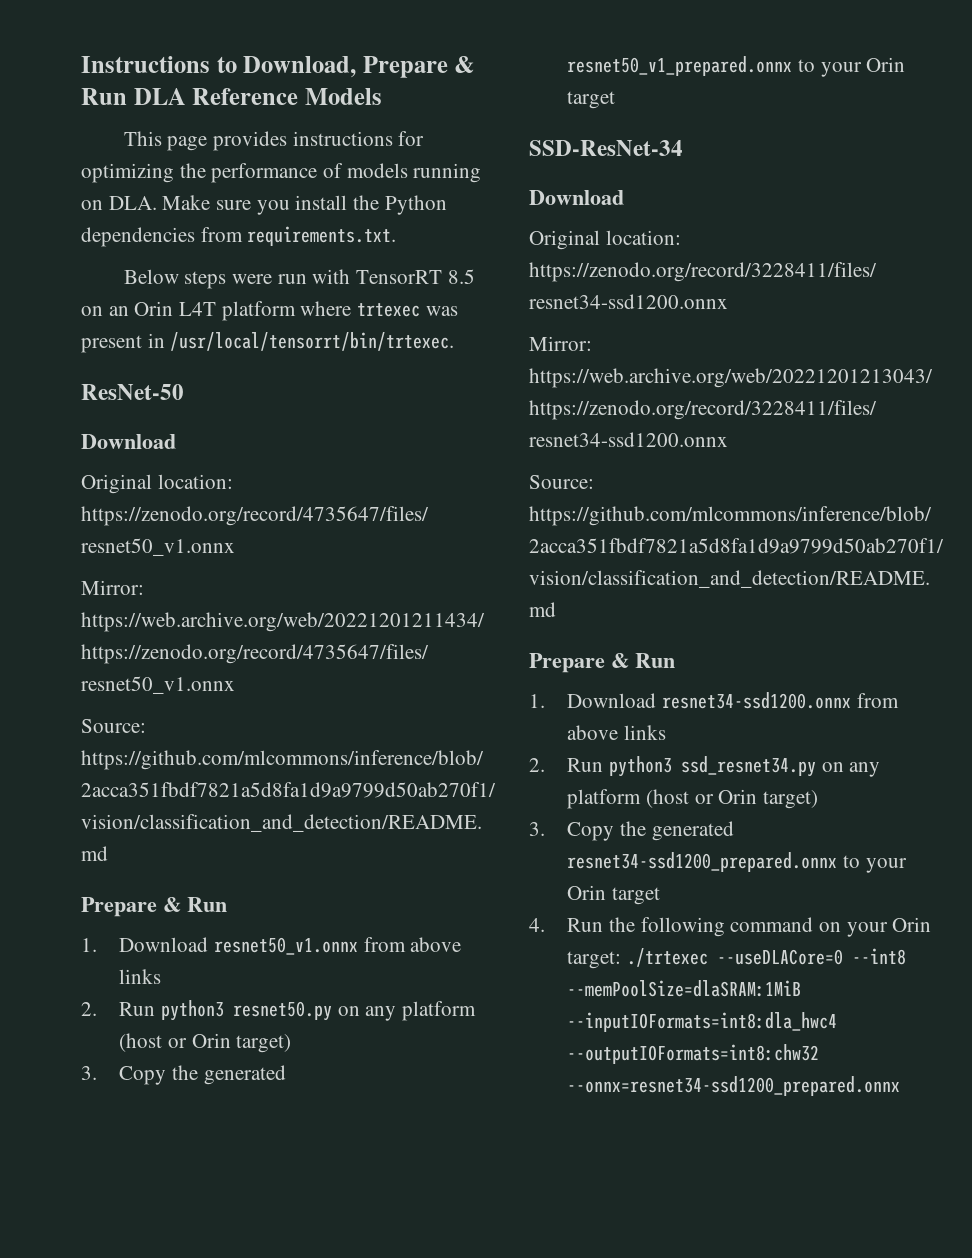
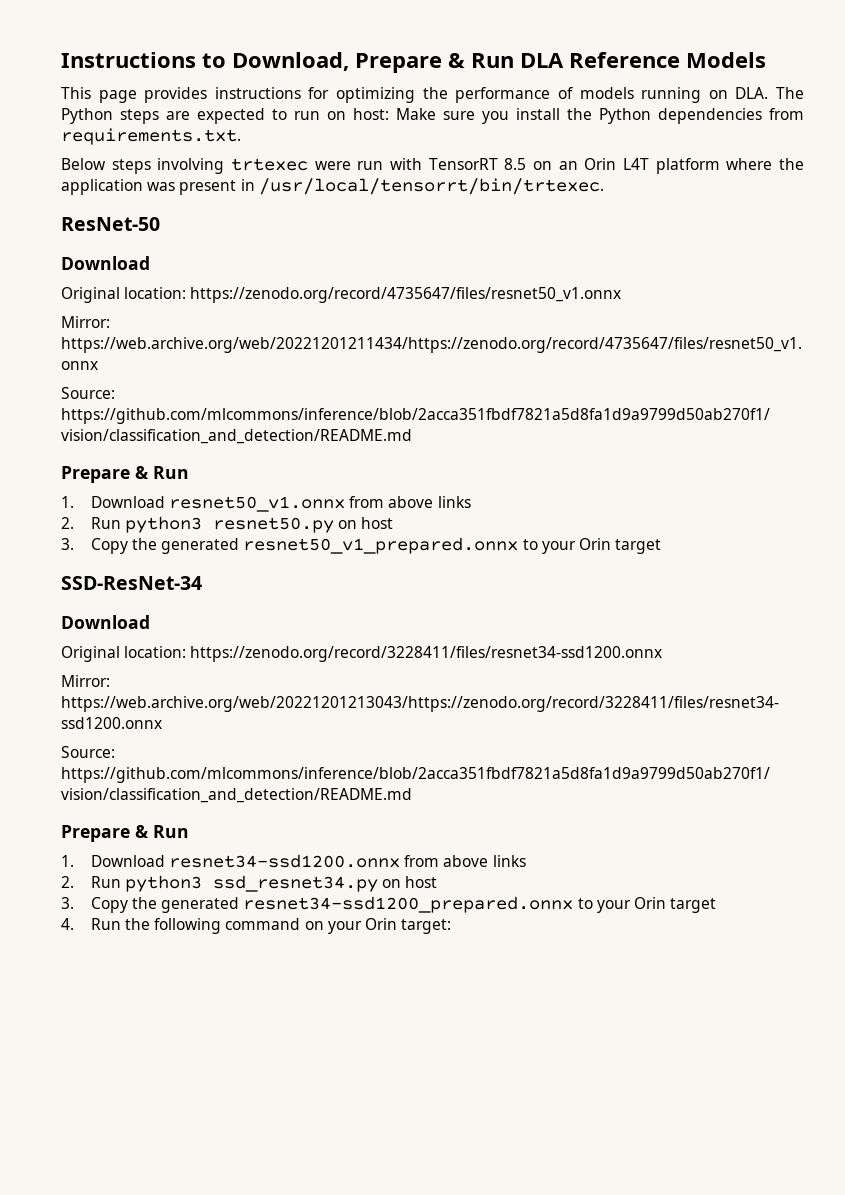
- This page provides instructions for optimizing the performance of models running on DLA. Make sure you install the Python dependencies from requirements.txt.
+ This page provides instructions for optimizing the performance of models running on DLA. The Python steps are expected to run on host: Make sure you install the Python dependencies from requirements.txt.
- Below steps were run with TensorRT 8.5 on an Orin L4T platform where trtexec was present in /usr/local/tensorrt/bin/trtexec.
+ Below steps involving trtexec were run with TensorRT 8.5 on an Orin L4T platform where the application was present in /usr/local/tensorrt/bin/trtexec.
- 2. Run python3 resnet50.py on any platform (host or Orin target)
+ 2. Run python3 resnet50.py on host
- 2. Run python3 ssd_resnet34.py on any platform (host or Orin target)
+ 2. Run python3 ssd_resnet34.py on host
- 4. Run the following command on your Orin target: ./trtexec --useDLACore=0 --int8 --memPoolSize=dlaSRAM:1MiB --inputIOFormats=int8:dla_hwc4 --outputIOFormats=int8:chw32 --onnx=resnet34-ssd1200_prepared.onnx
+ 4. Run the following command on your Orin target:

